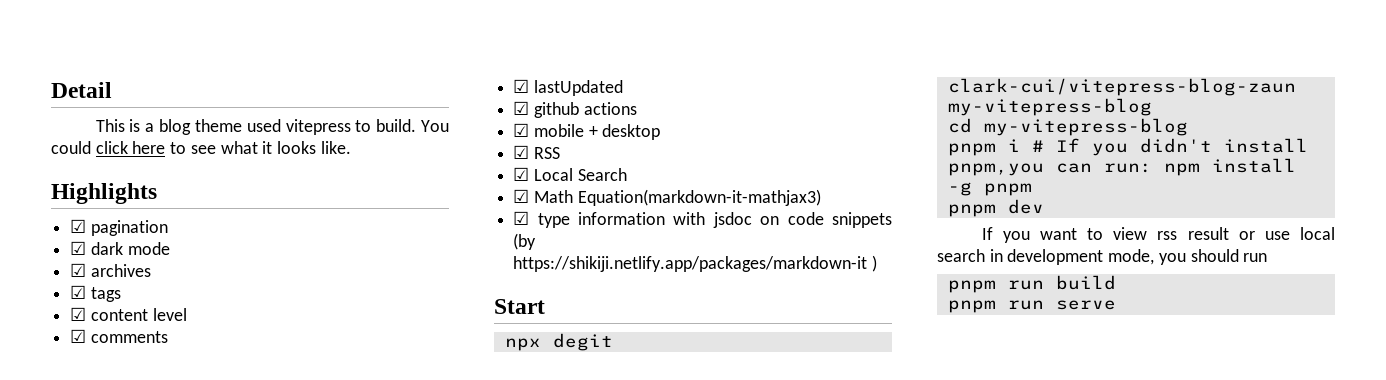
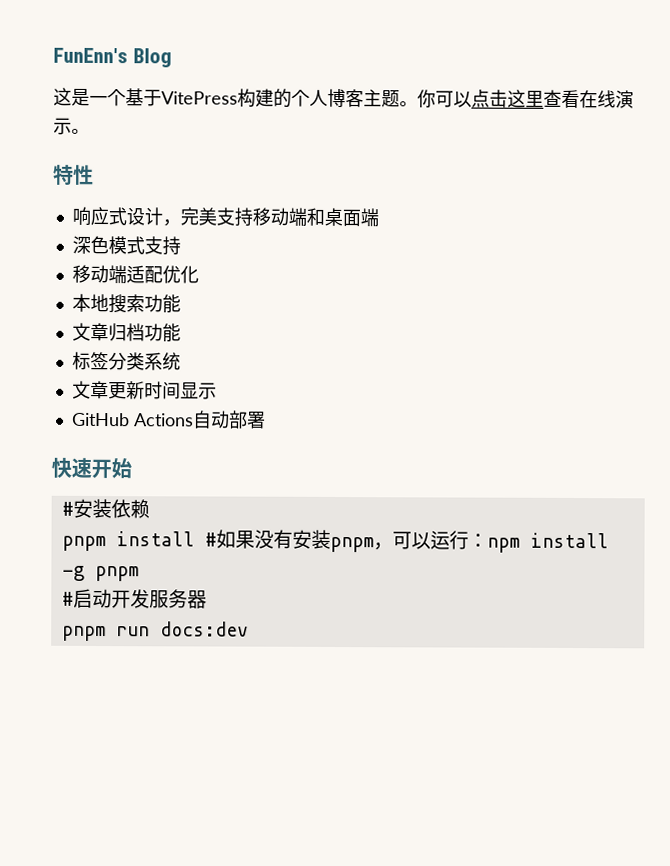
- Detail
- This is a blog theme used vitepress to build. You could click here to see what it looks like.
- Highlights
- ☑ pagination
- ☑ dark mode
- ☑ archives
- ☑ tags
- ☑ content level
- ☑ comments
- ☑ lastUpdated
- ☑ github actions
- ☑ mobile + desktop
- ☑ RSS
- ☑ Local Search
- ☑ Math Equation(markdown-it-mathjax3)
- ☑ type information with jsdoc on code snippets (by https://shikiji.netlify.app/packages/markdown-it )
- Start
- npx degit clark-cui/vitepress-blog-zaun my-vitepress-blog
- cd my-vitepress-blog
- pnpm i # If you didn't install pnpm,you can run: npm install -g pnpm
- pnpm dev
- If you want to view rss result or use local search in development mode, you should run
- pnpm run build
- pnpm run serve
+ FunEnn's Blog
+ 这是一个基于VitePress构建的个人博客主题。你可以点击这里查看在线演示。
+ 特性
+ 响应式设计，完美支持移动端和桌面端
+ 深色模式支持
+ 移动端适配优化
+ 本地搜索功能
+ 文章归档功能
+ 标签分类系统
+ 文章更新时间显示
+ GitHub Actions自动部署
+ 快速开始
+ #安装依赖
+ pnpm install #如果没有安装pnpm，可以运行：npm install -g pnpm
+ #启动开发服务器
+ pnpm run docs:dev

